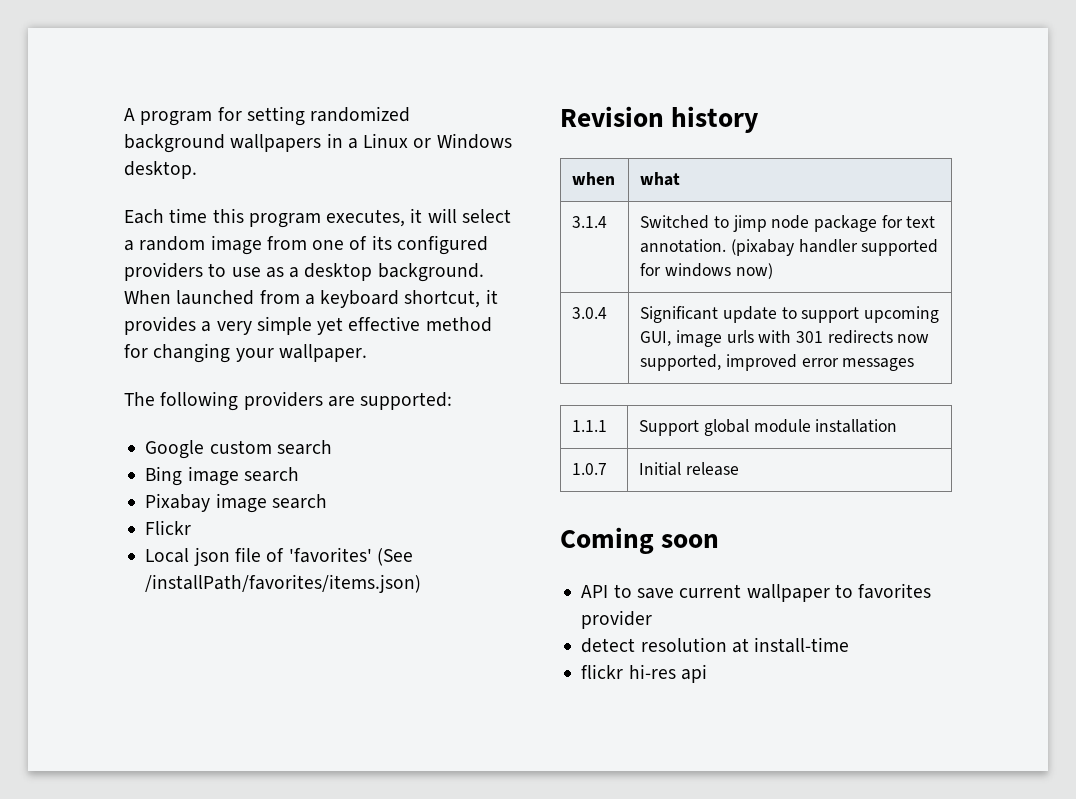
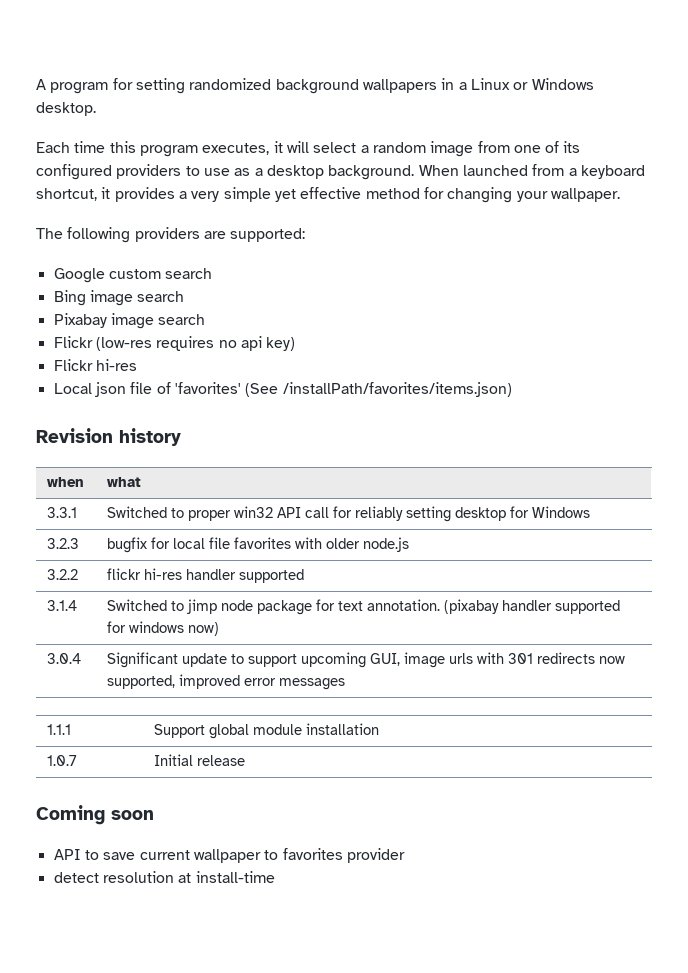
- Flickr
+ Flickr (low-res requires no api key)
+ Flickr hi-res
+ 3.3.1 | Switched to proper win32 API call for reliably setting desktop for Windows
+ 3.2.3 | bugfix for local file favorites with older node.js
+ 3.2.2 | flickr hi-res handler supported
- flickr hi-res api

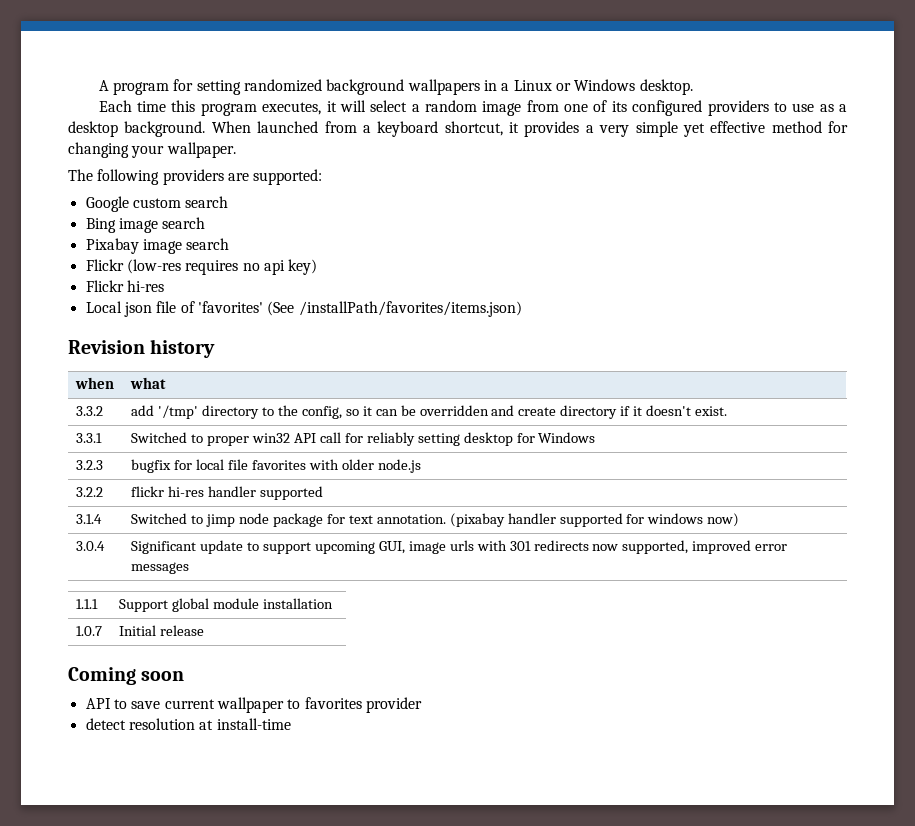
+ 3.3.2 | add '/tmp' directory to the config, so it can be overridden and create directory if it doesn't exist.

